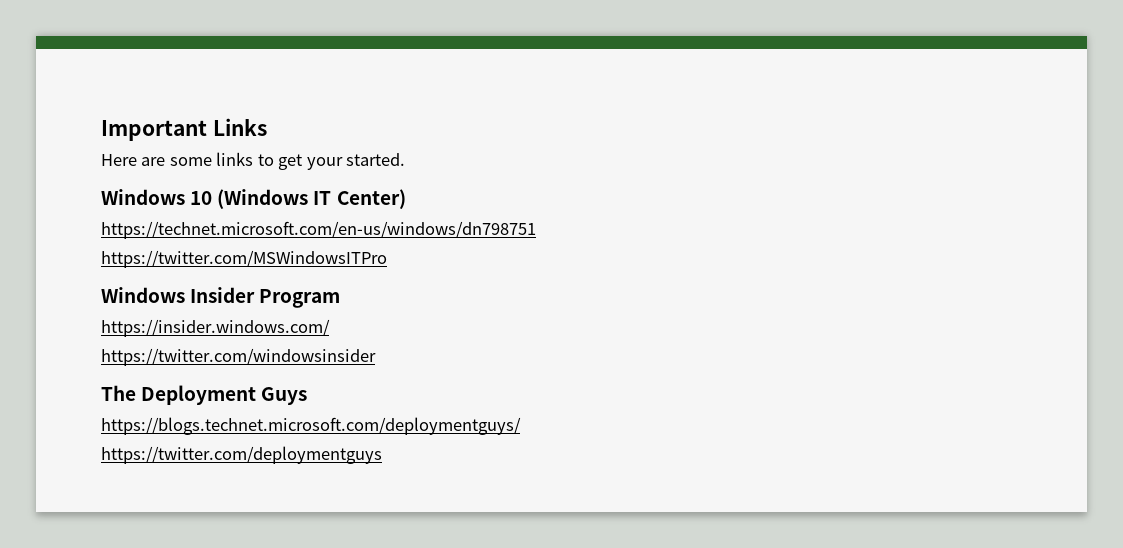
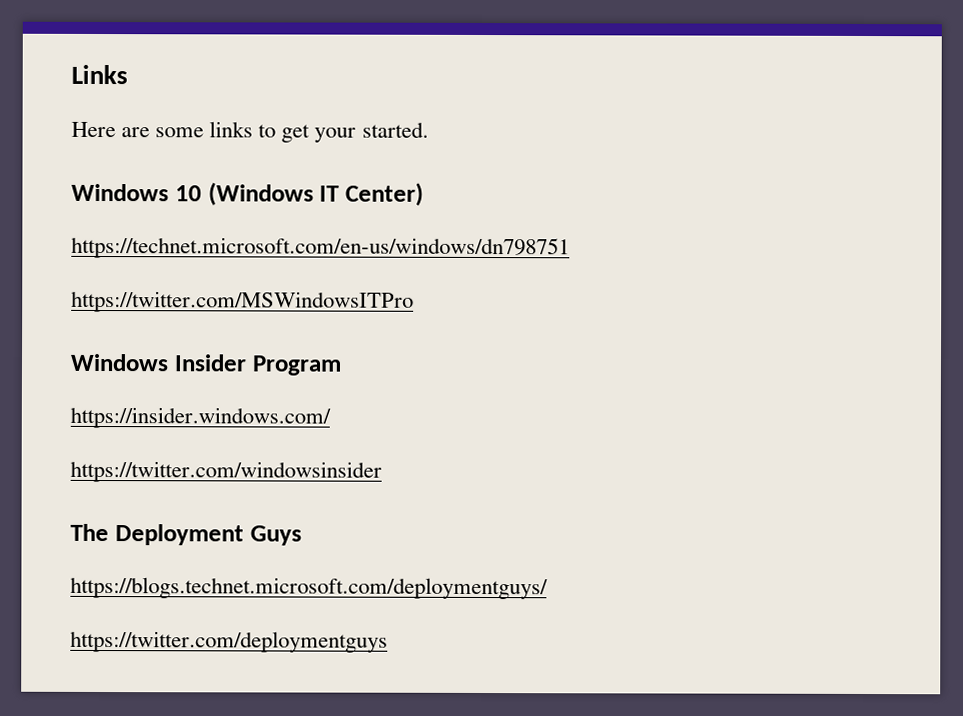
- Important Links
+ Links

